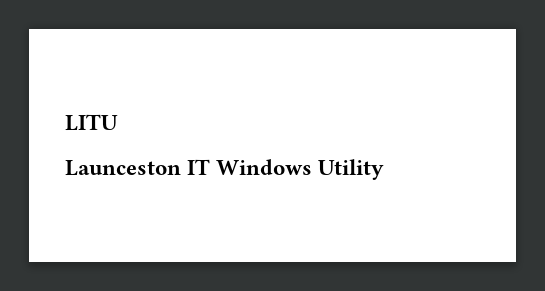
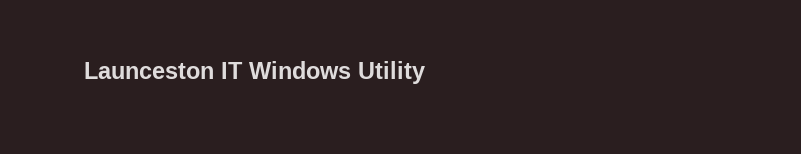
- LITU

